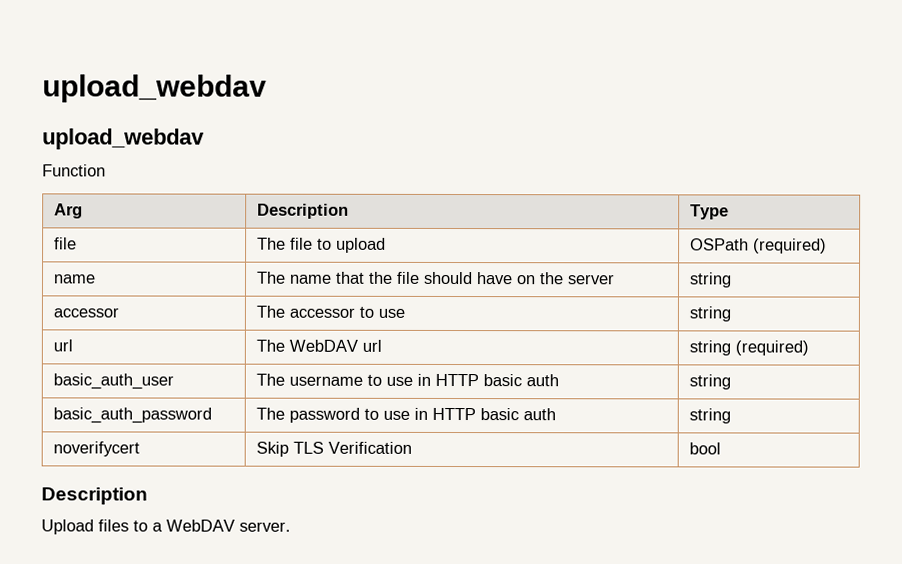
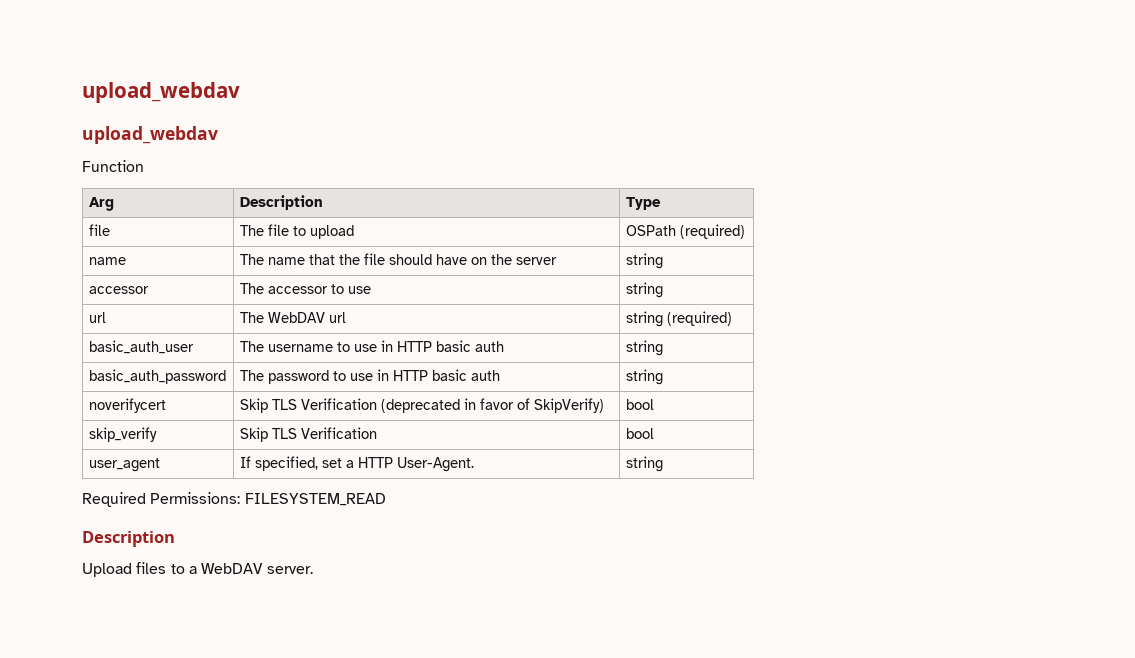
- noverifycert | Skip TLS Verification | bool
+ noverifycert | Skip TLS Verification (deprecated in favor of SkipVerify) | bool
+ skip_verify | Skip TLS Verification | bool
+ user_agent | If specified, set a HTTP User-Agent. | string
+ Required Permissions: FILESYSTEM_READ

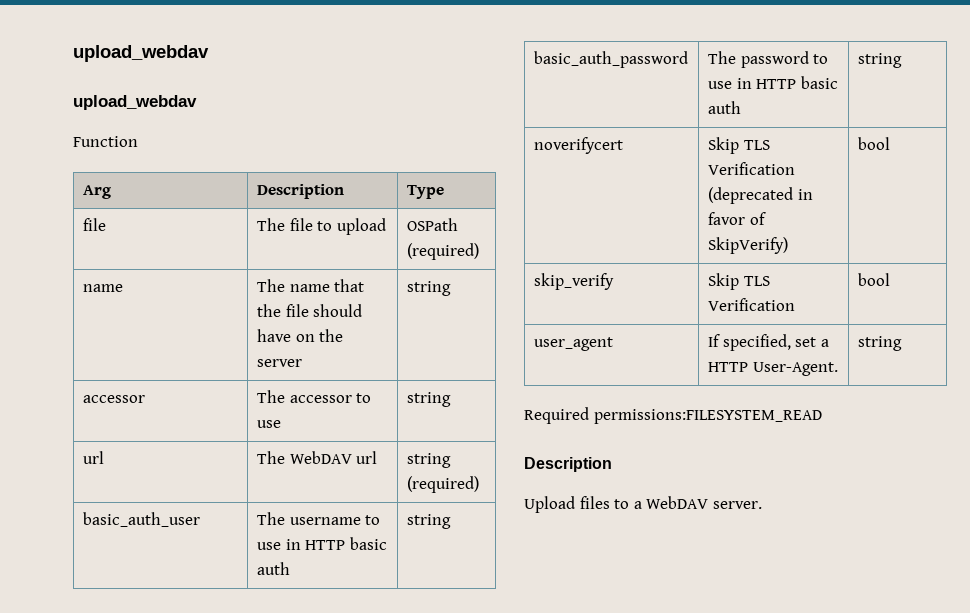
- Required Permissions: FILESYSTEM_READ
+ Required permissions:FILESYSTEM_READ

